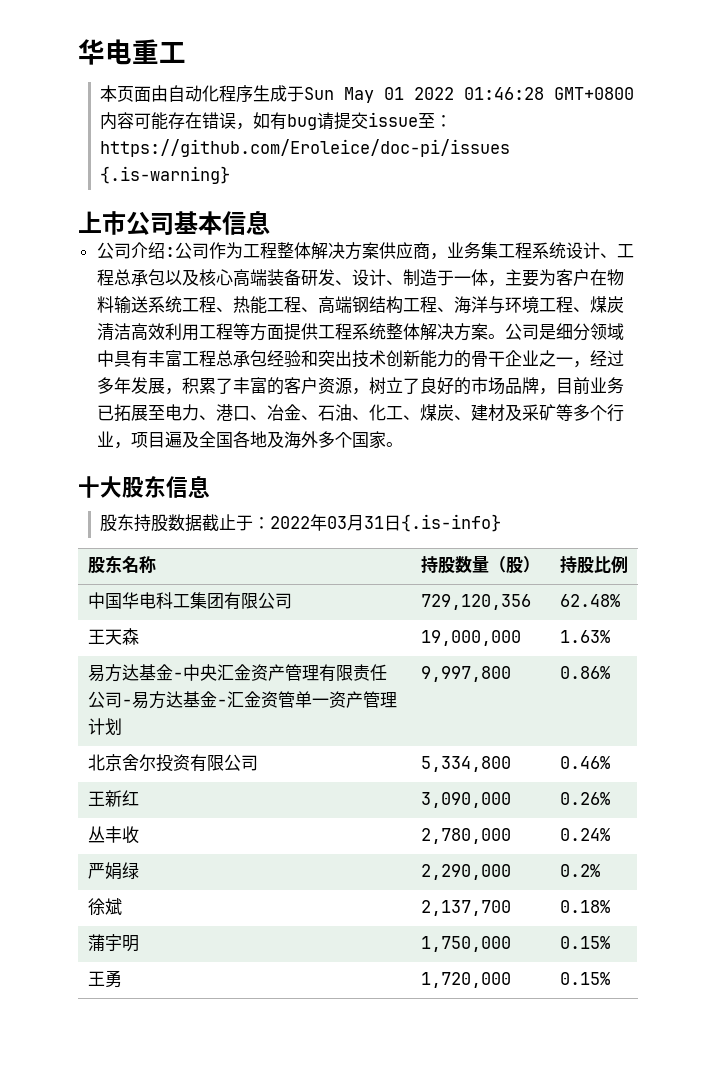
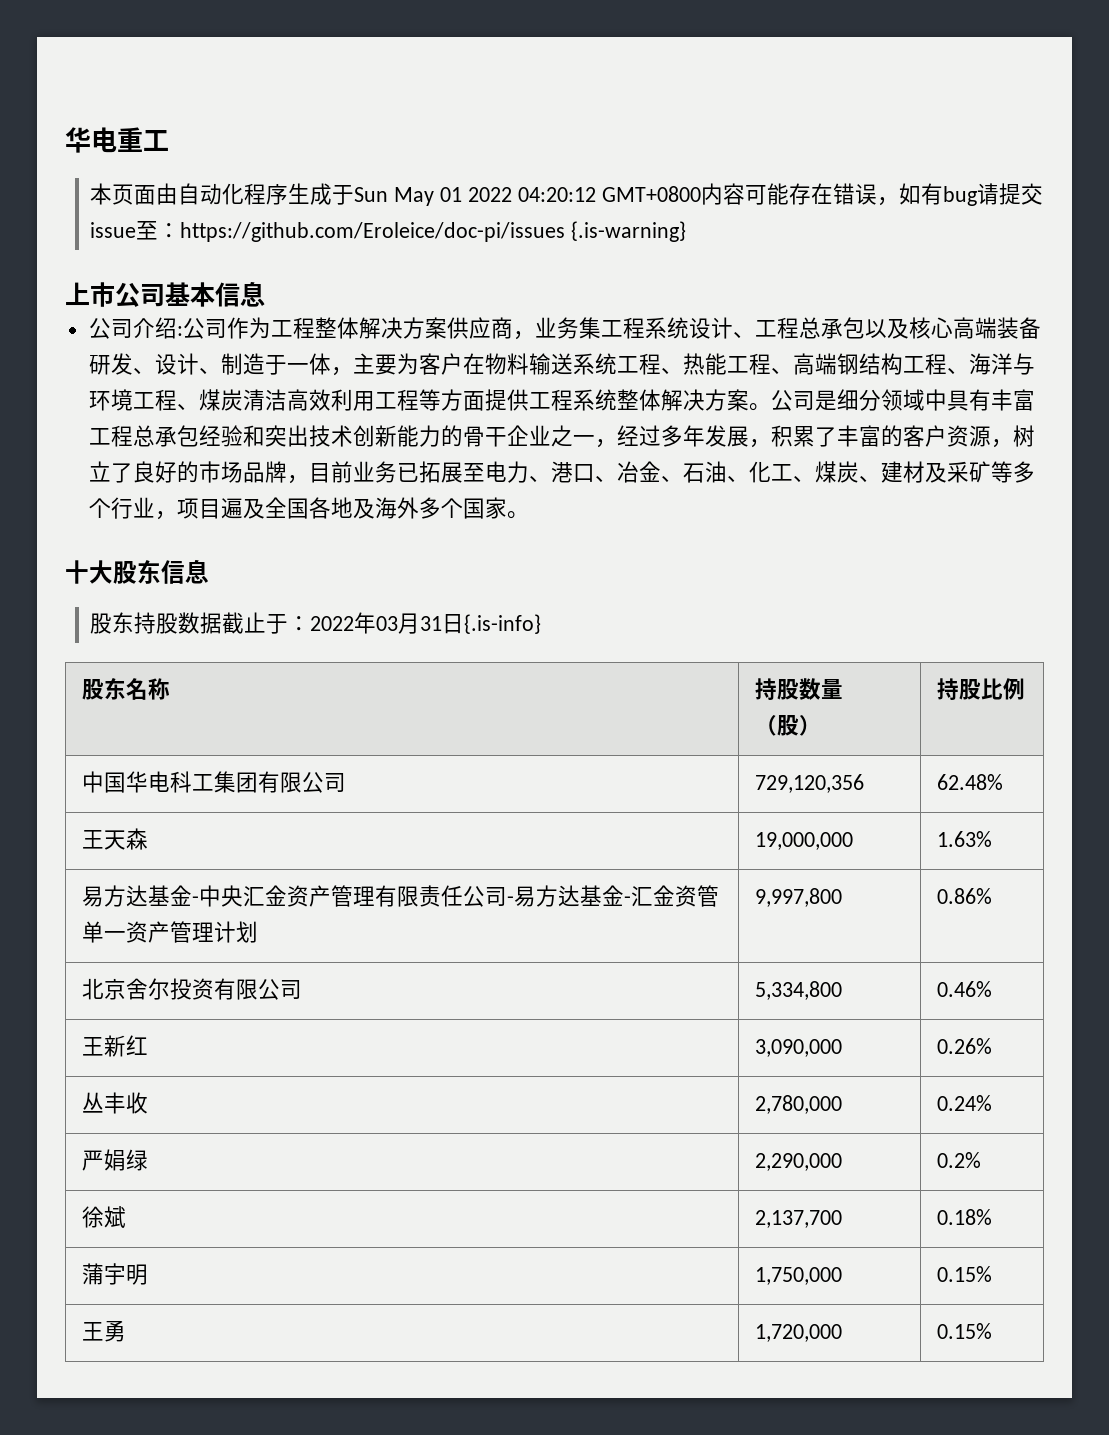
- 本页面由自动化程序生成于Sun May 01 2022 01:46:28 GMT+0800内容可能存在错误，如有bug请提交issue至：https://github.com/Eroleice/doc-pi/issues {.is-warning}
+ 本页面由自动化程序生成于Sun May 01 2022 04:20:12 GMT+0800内容可能存在错误，如有bug请提交issue至：https://github.com/Eroleice/doc-pi/issues {.is-warning}

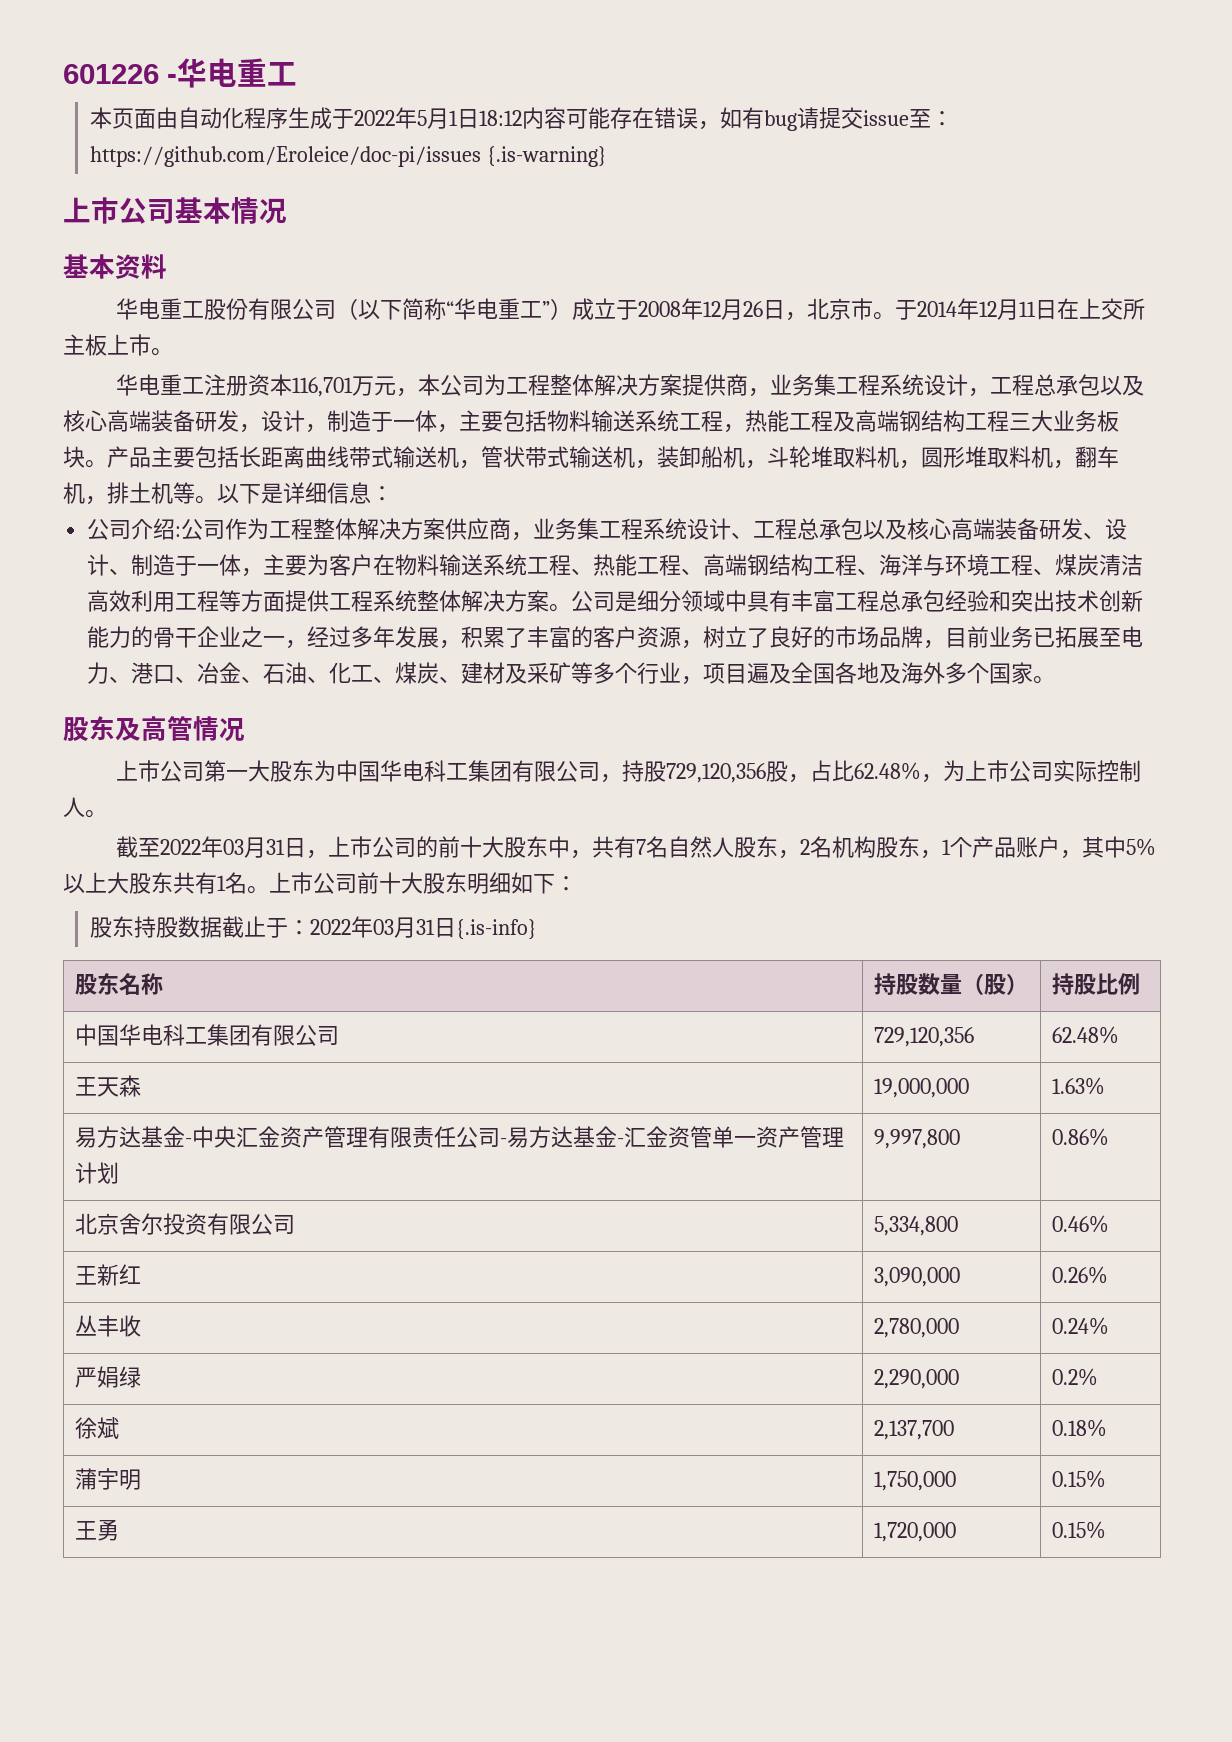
- 华电重工
+ 601226 -华电重工
- 本页面由自动化程序生成于Sun May 01 2022 04:20:12 GMT+0800内容可能存在错误，如有bug请提交issue至：https://github.com/Eroleice/doc-pi/issues {.is-warning}
+ 本页面由自动化程序生成于2022年5月1日18:12内容可能存在错误，如有bug请提交issue至：https://github.com/Eroleice/doc-pi/issues {.is-warning}
- 上市公司基本信息
+ 上市公司基本情况
+ 基本资料
+ 华电重工股份有限公司（以下简称“华电重工”）成立于2008年12月26日，北京市。于2014年12月11日在上交所主板上市。
+ 华电重工注册资本116,701万元，本公司为工程整体解决方案提供商，业务集工程系统设计，工程总承包以及核心高端装备研发，设计，制造于一体，主要包括物料输送系统工程，热能工程及高端钢结构工程三大业务板块。产品主要包括长距离曲线带式输送机，管状带式输送机，装卸船机，斗轮堆取料机，圆形堆取料机，翻车机，排土机等。以下是详细信息：
- 十大股东信息
+ 股东及高管情况
+ 上市公司第一大股东为中国华电科工集团有限公司，持股729,120,356股，占比62.48%，为上市公司实际控制人。
+ 截至2022年03月31日，上市公司的前十大股东中，共有7名自然人股东，2名机构股东，1个产品账户，其中5%以上大股东共有1名。上市公司前十大股东明细如下：

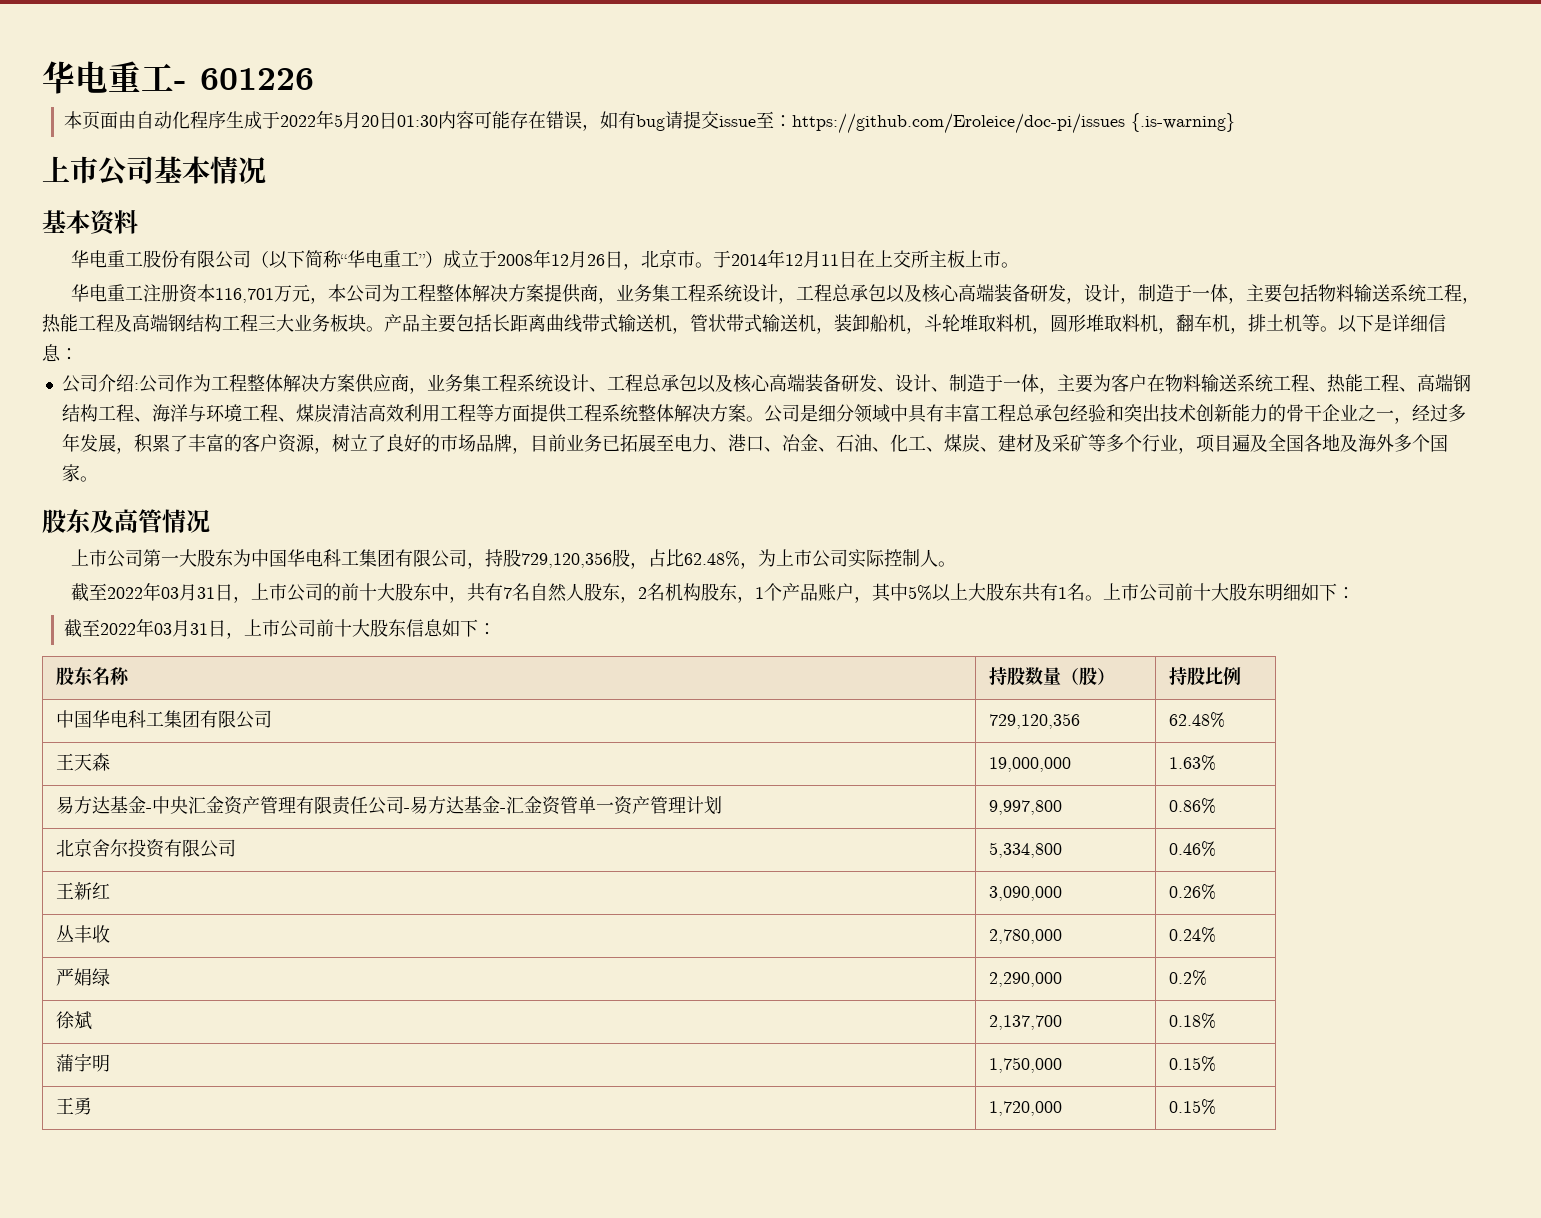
- 601226 -华电重工
+ 华电重工- 601226
- 本页面由自动化程序生成于2022年5月1日18:12内容可能存在错误，如有bug请提交issue至：https://github.com/Eroleice/doc-pi/issues {.is-warning}
+ 本页面由自动化程序生成于2022年5月20日01:30内容可能存在错误，如有bug请提交issue至：https://github.com/Eroleice/doc-pi/issues {.is-warning}
- 股东持股数据截止于：2022年03月31日{.is-info}
+ 截至2022年03月31日，上市公司前十大股东信息如下：

